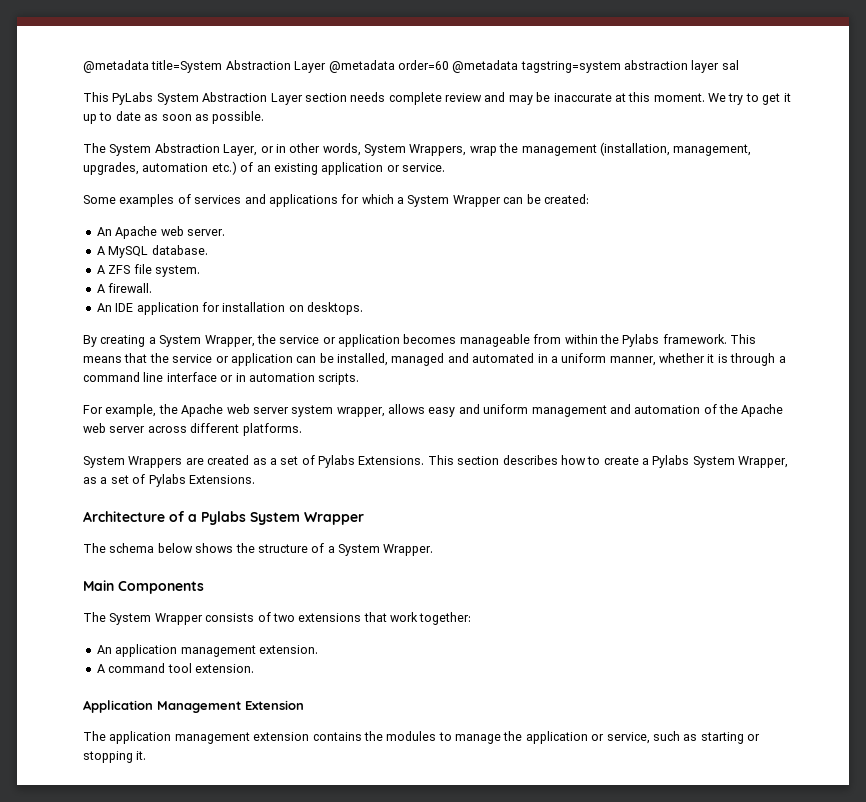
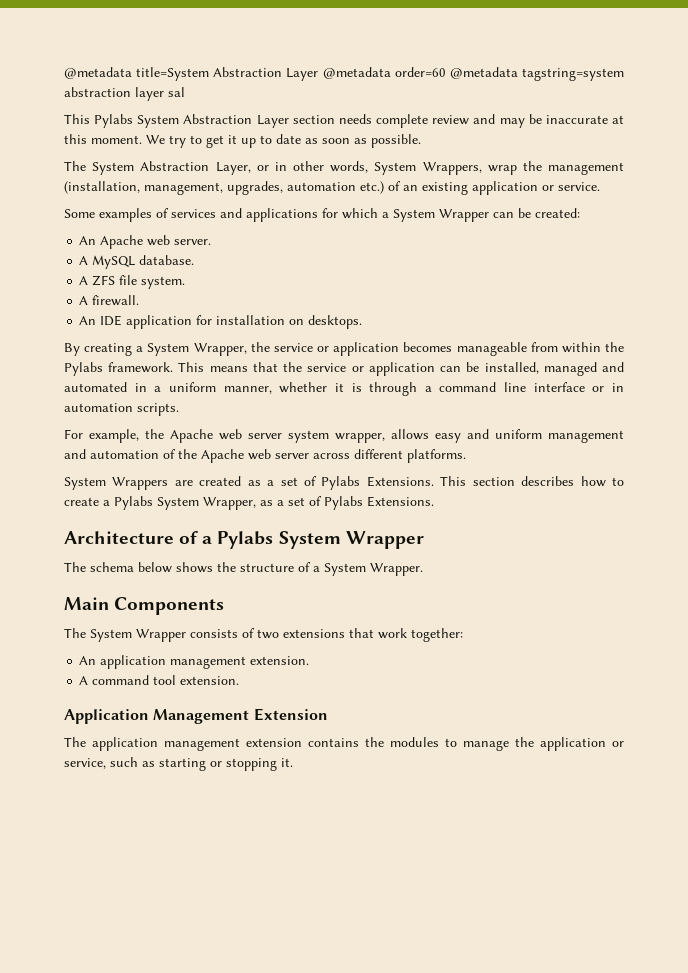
- This PyLabs System Abstraction Layer section needs complete review and may be inaccurate at this moment.
+ This Pylabs System Abstraction Layer section needs complete review and may be inaccurate at this moment.

